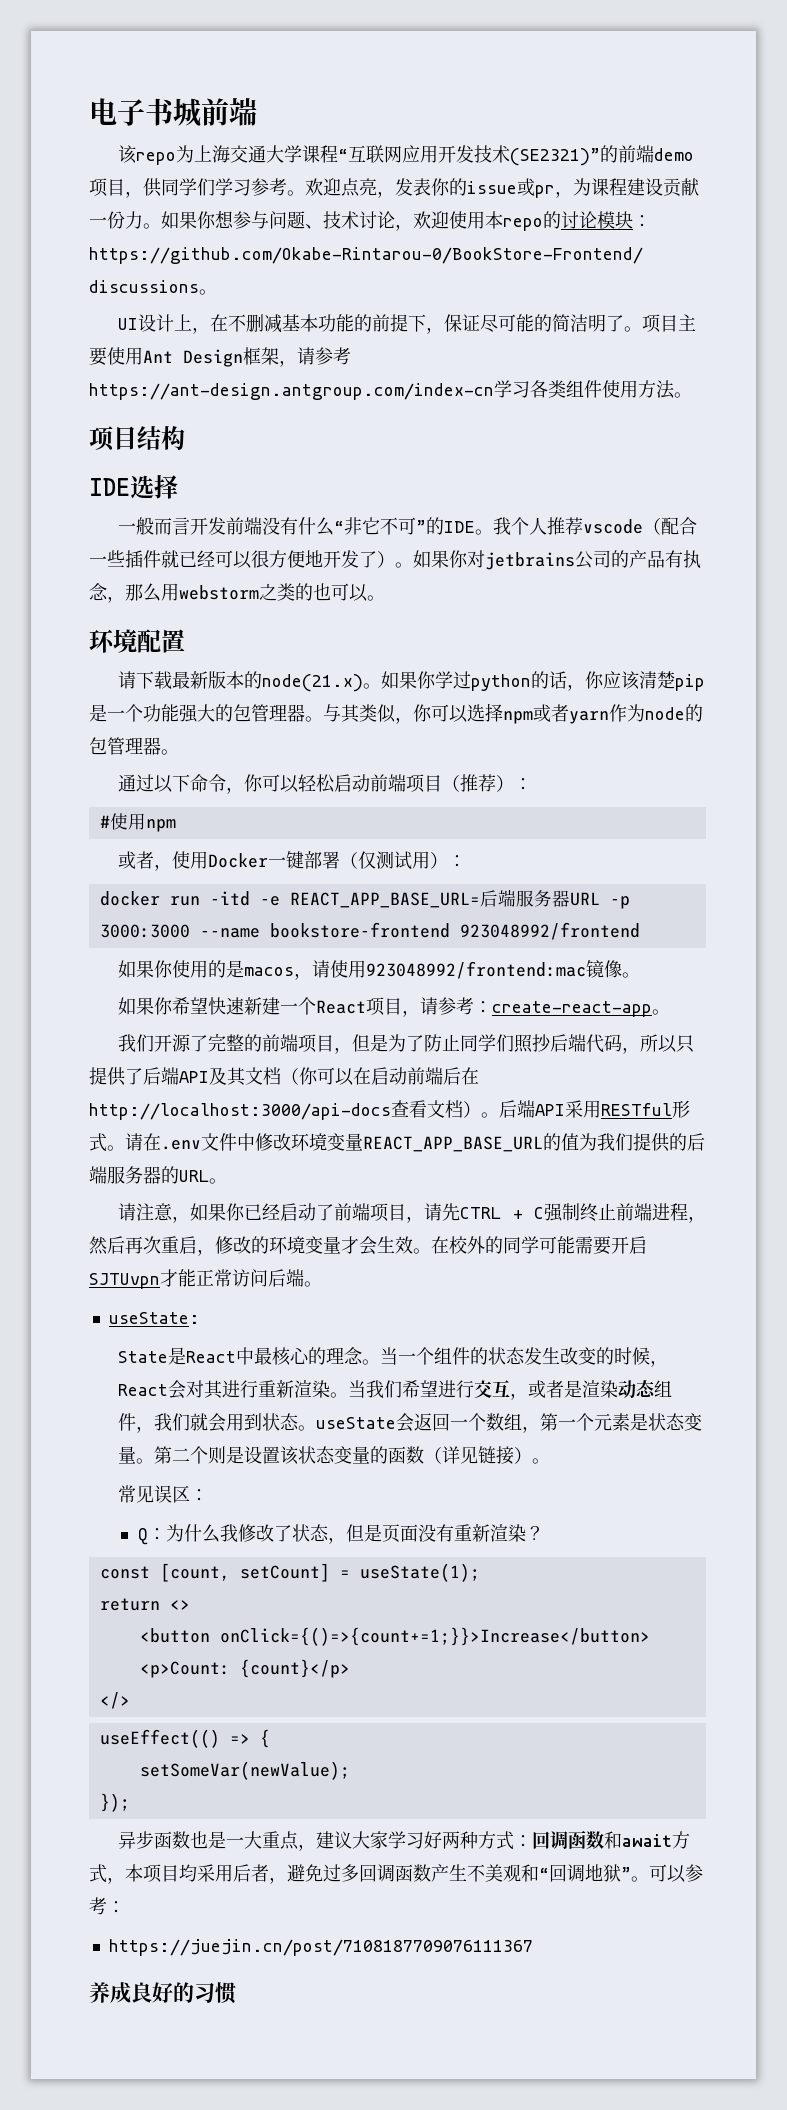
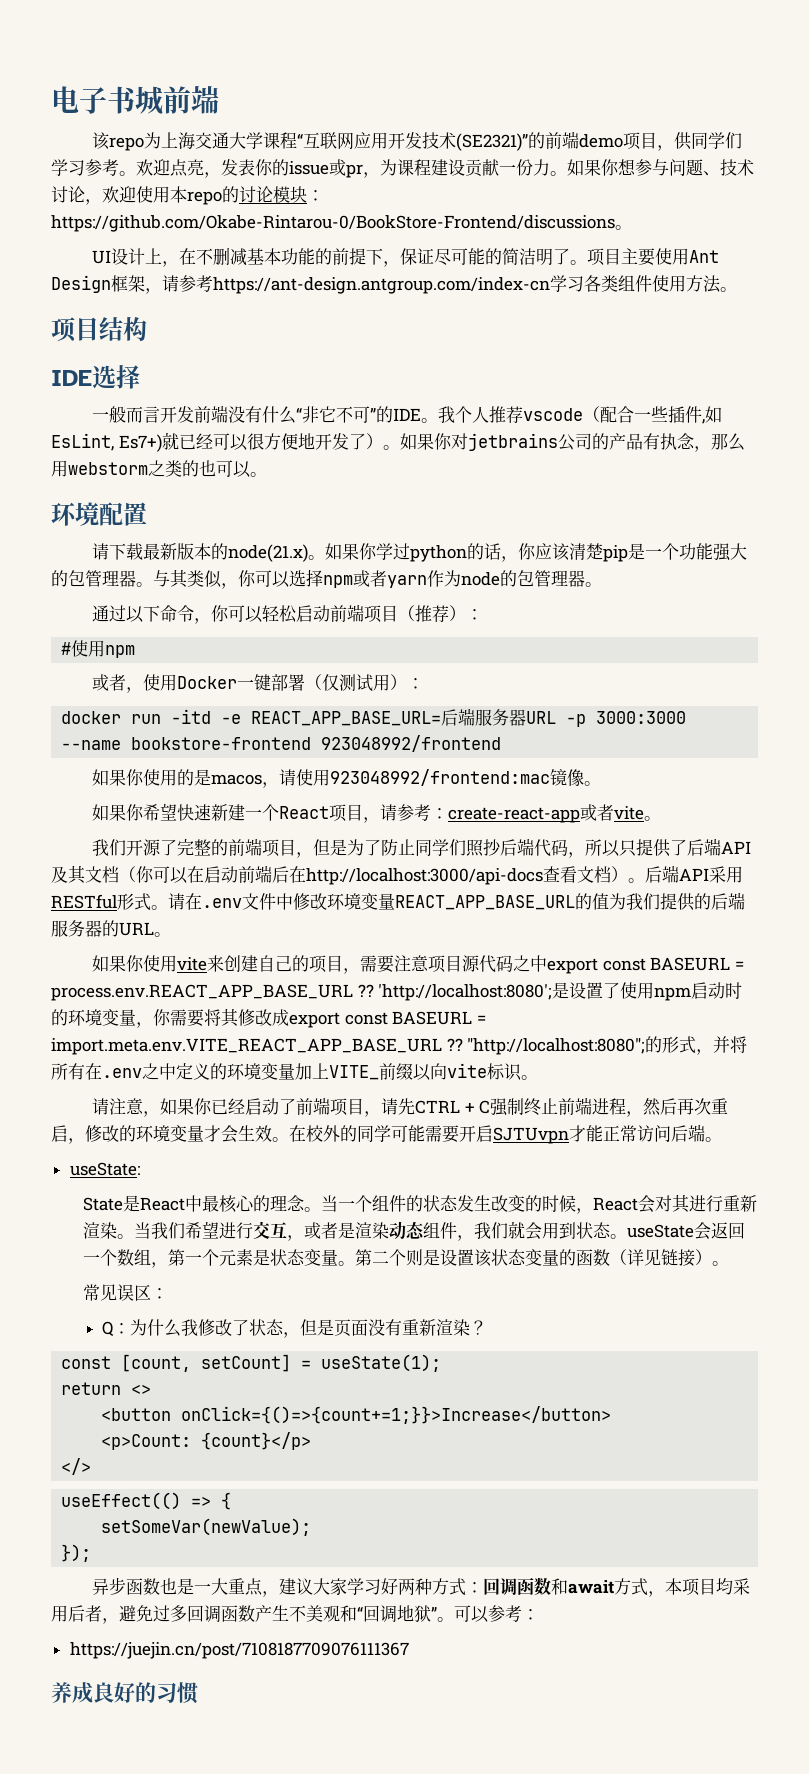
- 我个人推荐vscode（配合一些插件就已经可以很方便地开发了）。
+ 我个人推荐vscode（配合一些插件,如EsLint, Es7+)就已经可以很方便地开发了）。
- 如果你希望快速新建一个React项目，请参考：create-react-app。
+ 如果你希望快速新建一个React项目，请参考：create-react-app或者vite。
+ 如果你使用vite来创建自己的项目，需要注意项目源代码之中export const BASEURL = process.env.REACT_APP_BASE_URL ?? 'http://localhost:8080';是设置了使用npm启动时的环境变量，你需要将其修改成export const BASEURL = import.meta.env.VITE_REACT_APP_BASE_URL ?? "http://localhost:8080";的形式，并将所有在.env之中定义的环境变量加上VITE_前缀以向vite标识。

